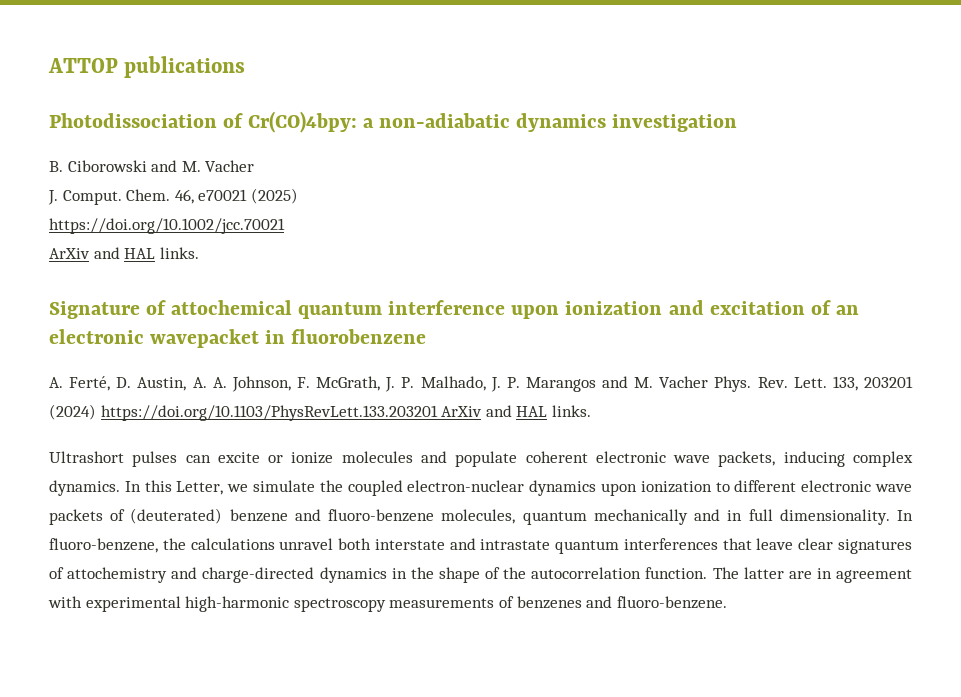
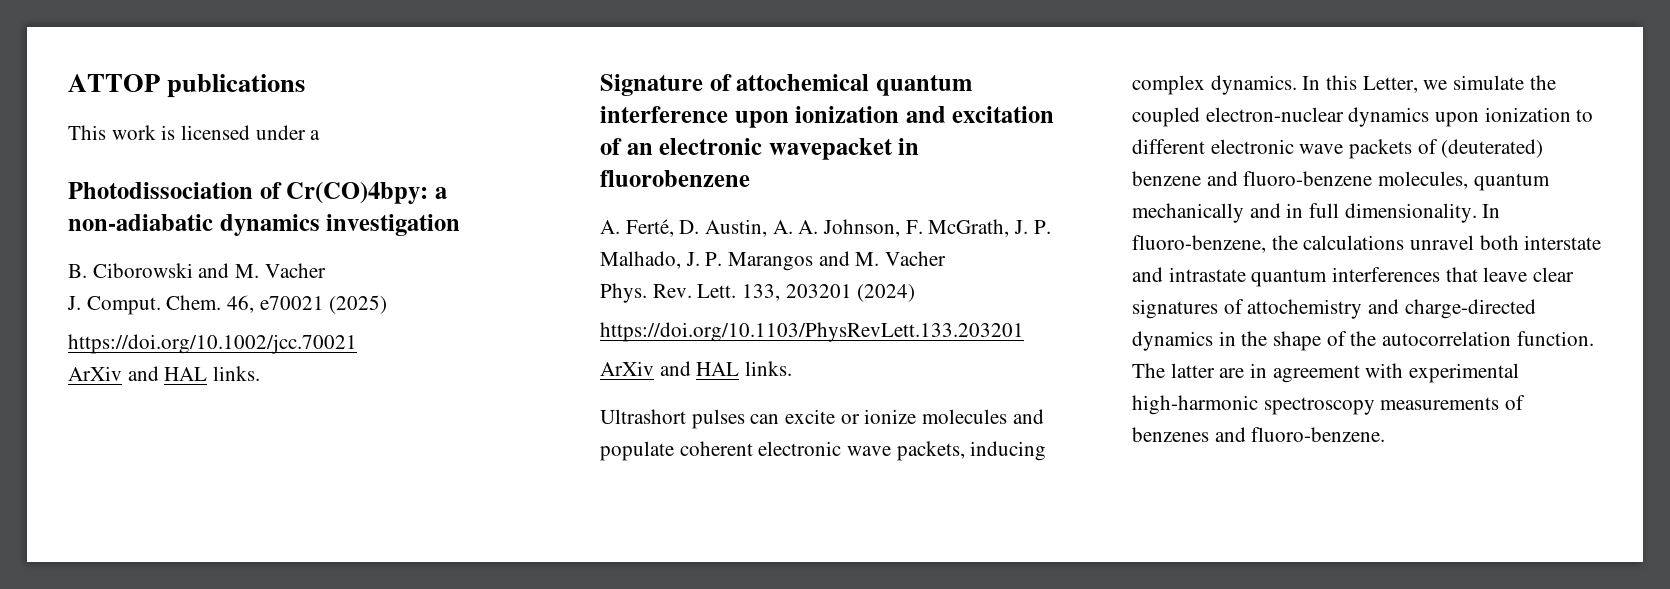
+ This work is licensed under a
- A. Ferté, D. Austin, A. A. Johnson, F. McGrath, J. P. Malhado, J. P. Marangos and M. Vacher Phys.
+ A. Ferté, D. Austin, A. A. Johnson, F. McGrath, J. P. Malhado, J. P. Marangos and M. Vacher
+ Phys.
- 133, 203201 (2024) https://doi.org/10.1103/PhysRevLett.133.203201 ArXiv and HAL links.
+ 133, 203201 (2024)
+ https://doi.org/10.1103/PhysRevLett.133.203201
+ ArXiv and HAL links.

